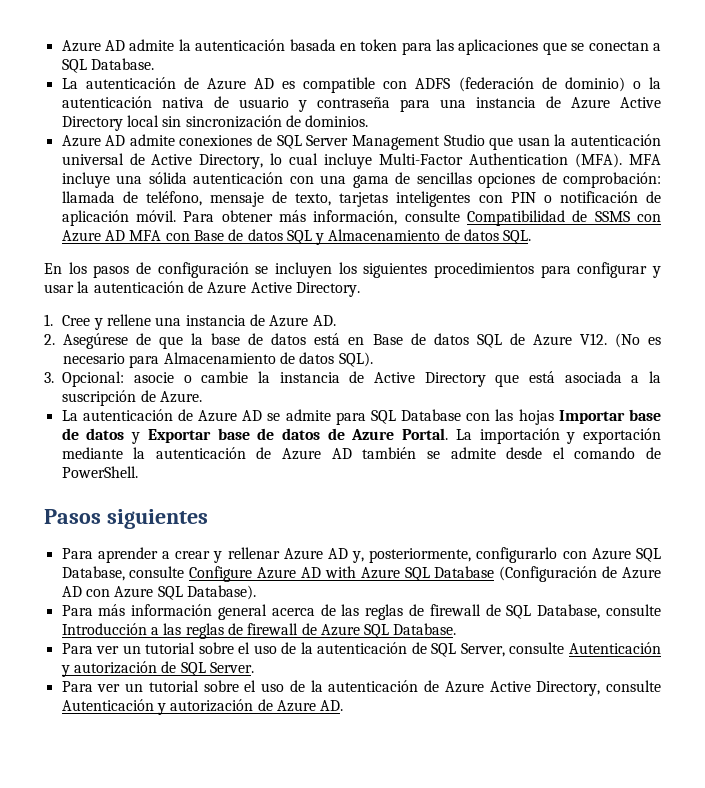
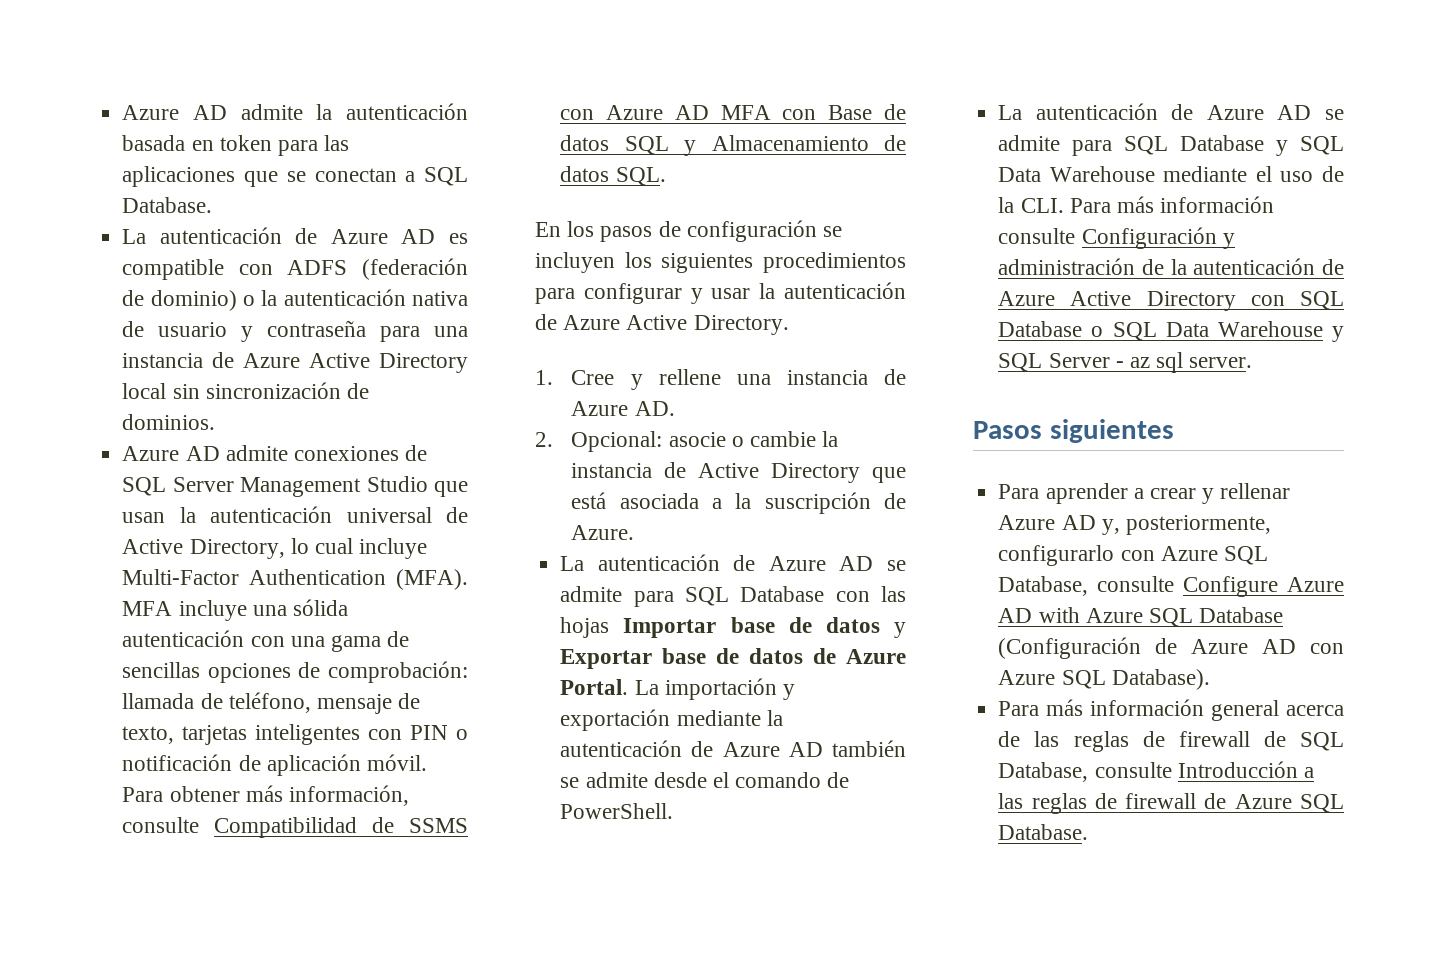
- 2. Asegúrese de que la base de datos está en Base de datos SQL de Azure V12. (No es necesario para Almacenamiento de datos SQL).
- 3. Opcional: asocie o cambie la instancia de Active Directory que está asociada a la suscripción de Azure.
+ 2. Opcional: asocie o cambie la instancia de Active Directory que está asociada a la suscripción de Azure.
+ La autenticación de Azure AD se admite para SQL Database y SQL Data Warehouse mediante el uso de la CLI. Para más información consulte Configuración y administración de la autenticación de Azure Active Directory con SQL Database o SQL Data Warehouse y SQL Server - az sql server.
- Para ver un tutorial sobre el uso de la autenticación de SQL Server, consulte Autenticación y autorización de SQL Server.
- Para ver un tutorial sobre el uso de la autenticación de Azure Active Directory, consulte Autenticación y autorización de Azure AD.

